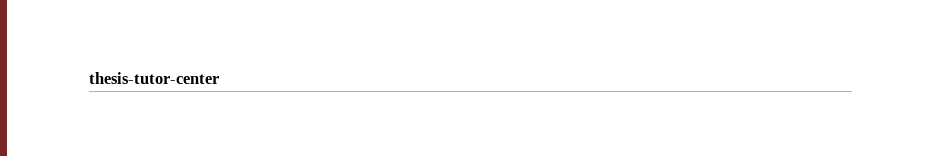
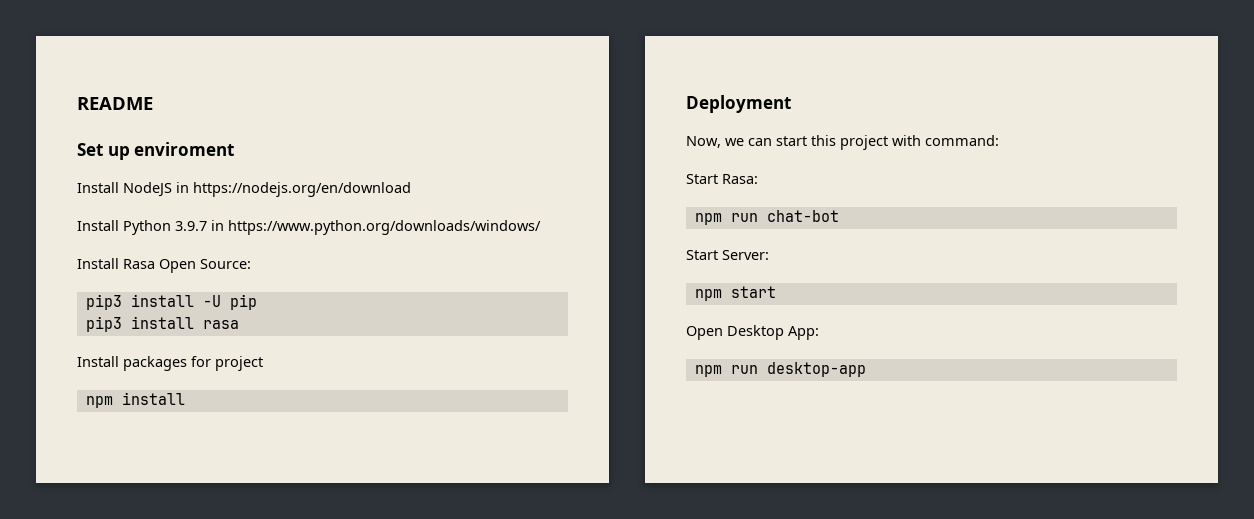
- thesis-tutor-center
+ README
+ Set up enviroment
+ Install NodeJS in https://nodejs.org/en/download
+ Install Python 3.9.7 in https://www.python.org/downloads/windows/
+ Install Rasa Open Source:
+ pip3 install -U pip
+ pip3 install rasa
+ Install packages for project
+ npm install
+ Deployment
+ Now, we can start this project with command:
+ Start Rasa:
+ npm run chat-bot
+ Start Server:
+ npm start
+ Open Desktop App:
+ npm run desktop-app

